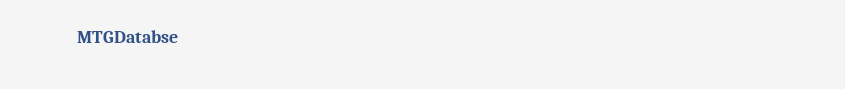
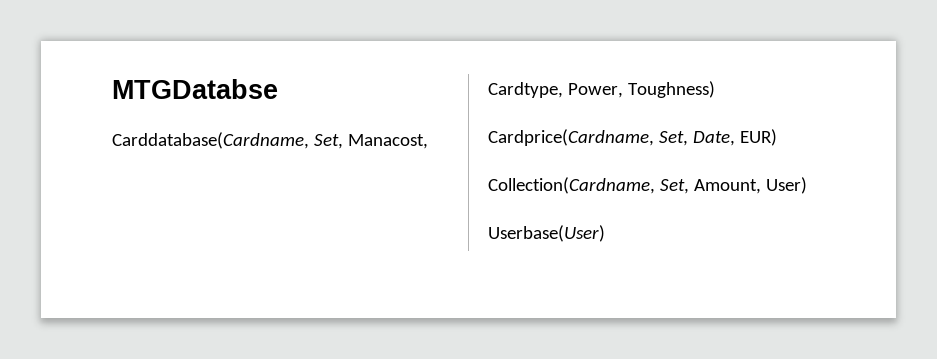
+ Carddatabase(Cardname, Set, Manacost, Cardtype, Power, Toughness)
+ Cardprice(Cardname, Set, Date, EUR)
+ Collection(Cardname, Set, Amount, User)
+ Userbase(User)

